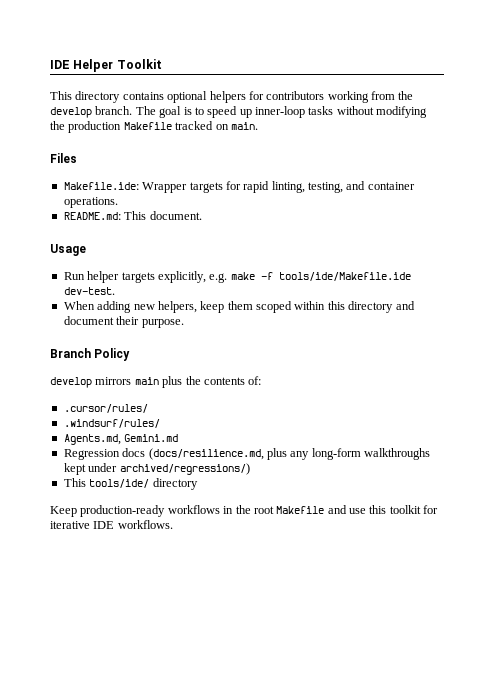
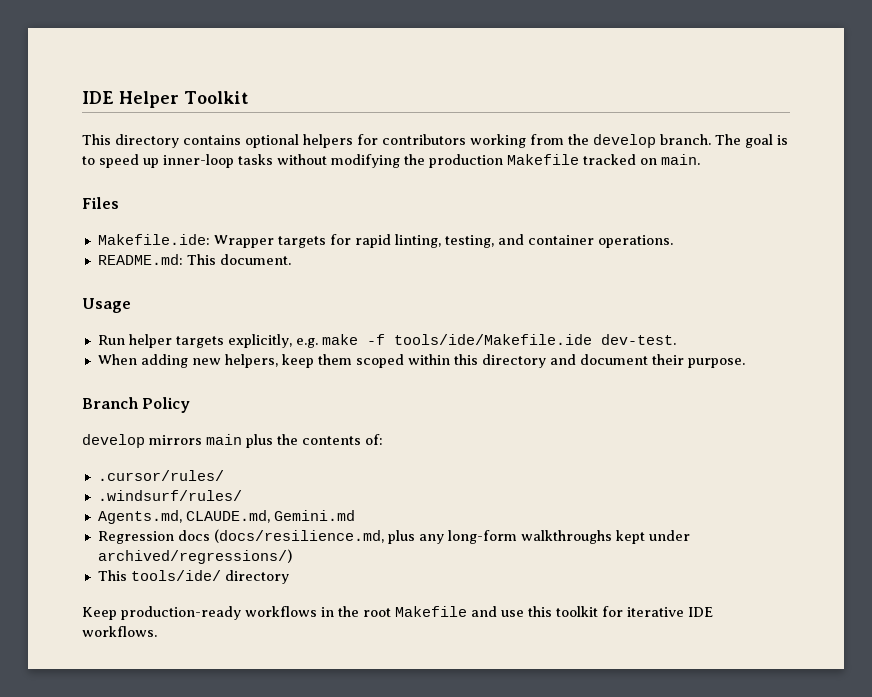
- Agents.md, Gemini.md
+ Agents.md, CLAUDE.md, Gemini.md

